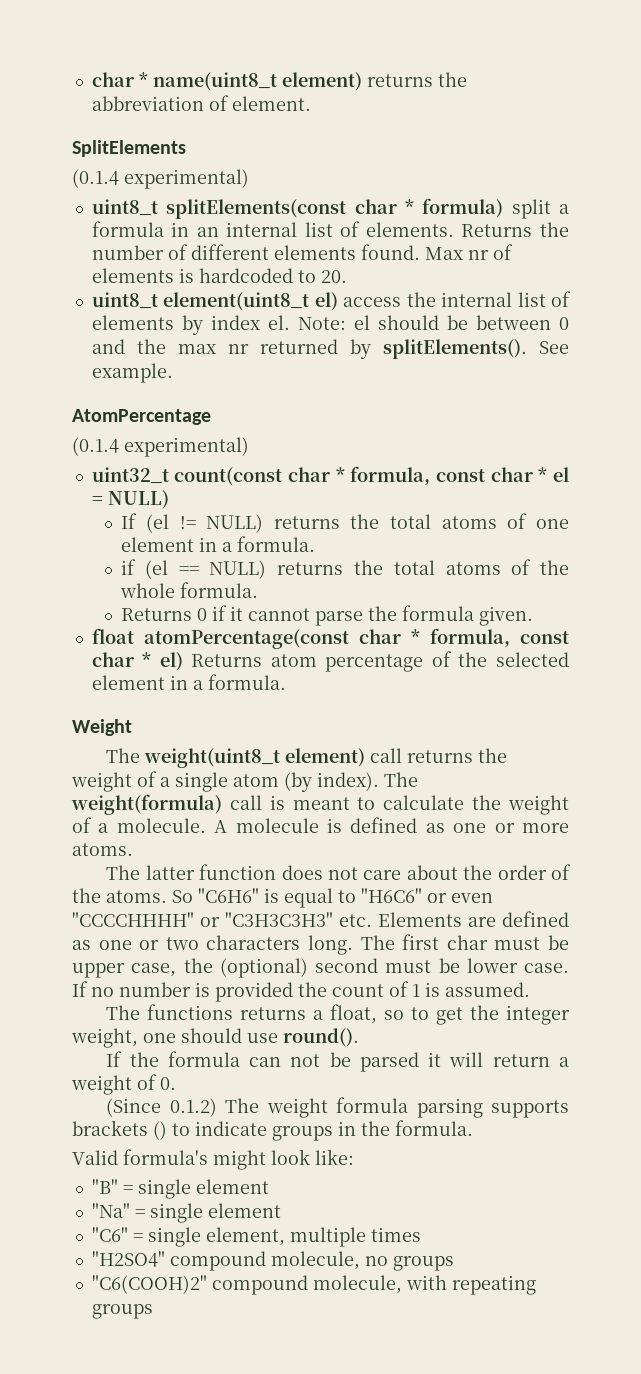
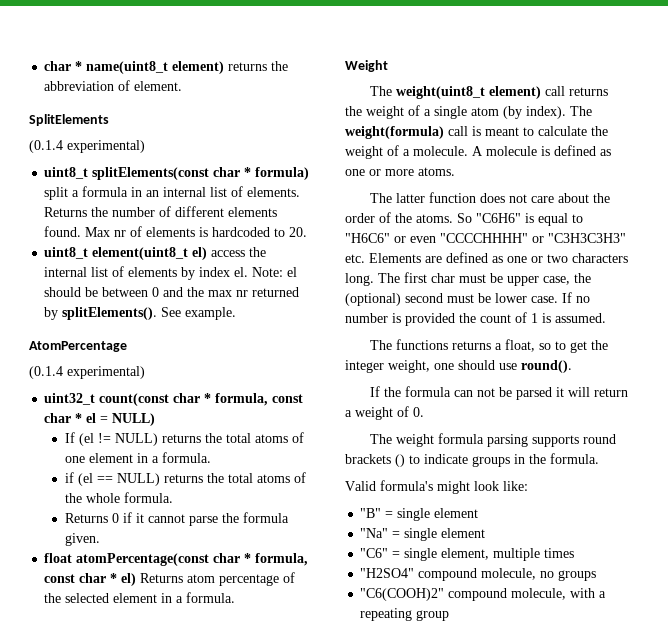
- (Since 0.1.2) The weight formula parsing supports brackets () to indicate groups in the formula.
+ The weight formula parsing supports round brackets () to indicate groups in the formula.
- "C6(COOH)2" compound molecule, with repeating groups
+ "C6(COOH)2" compound molecule, with a repeating group

